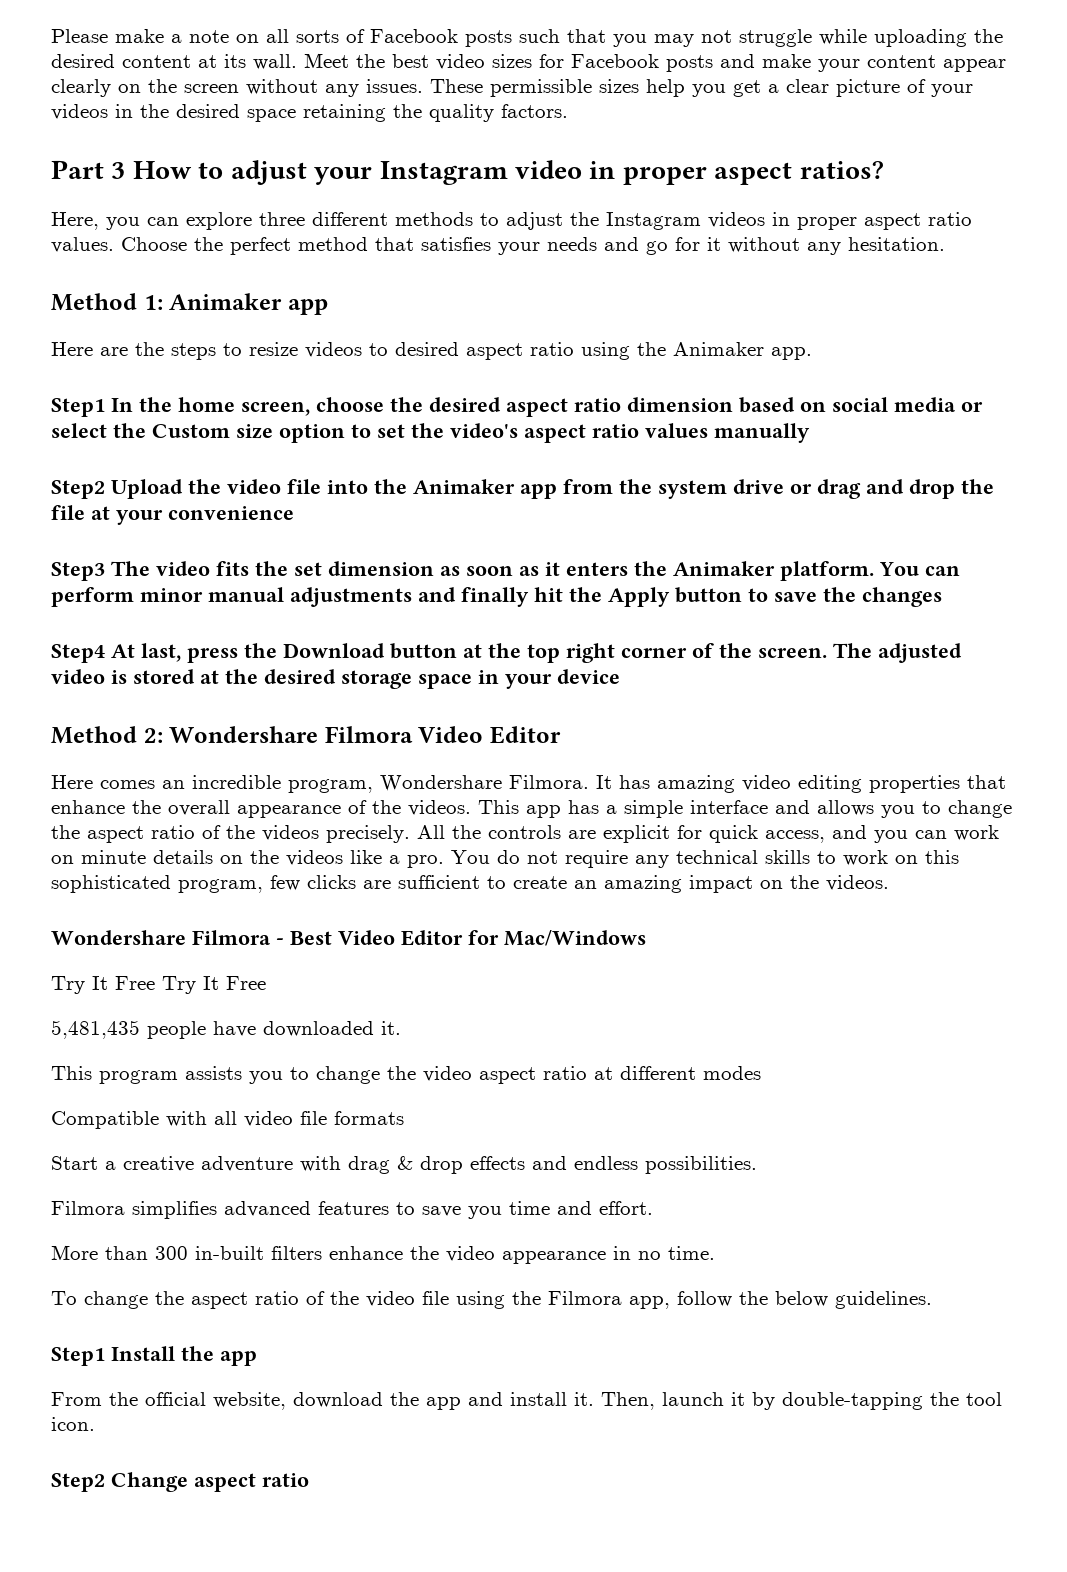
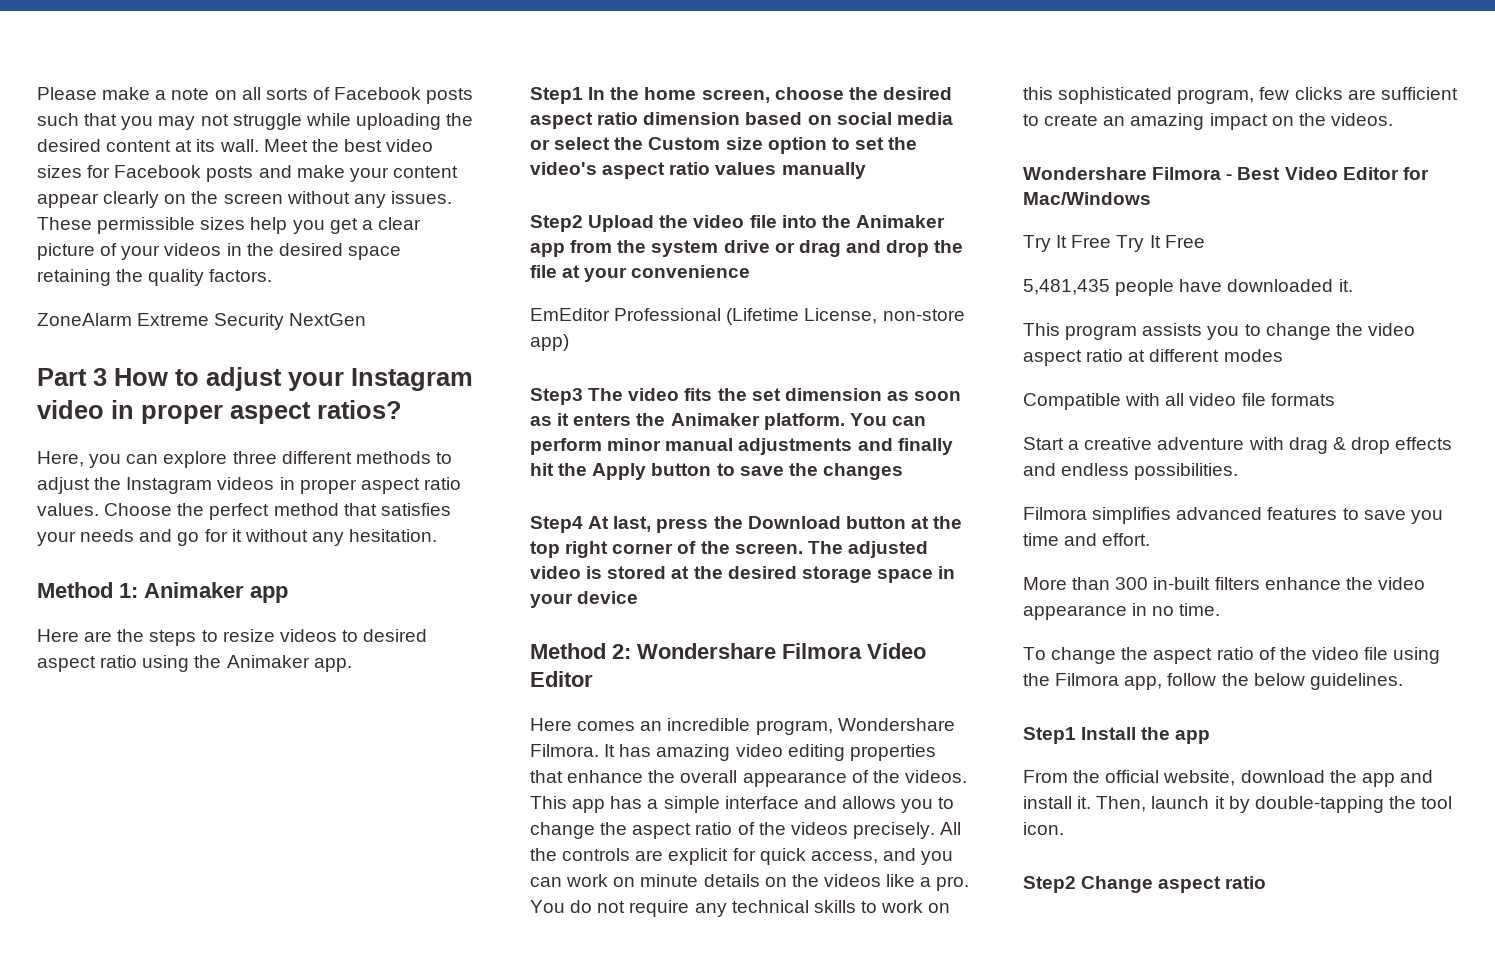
+ ZoneAlarm Extreme Security NextGen
+ EmEditor Professional (Lifetime License, non-store app)

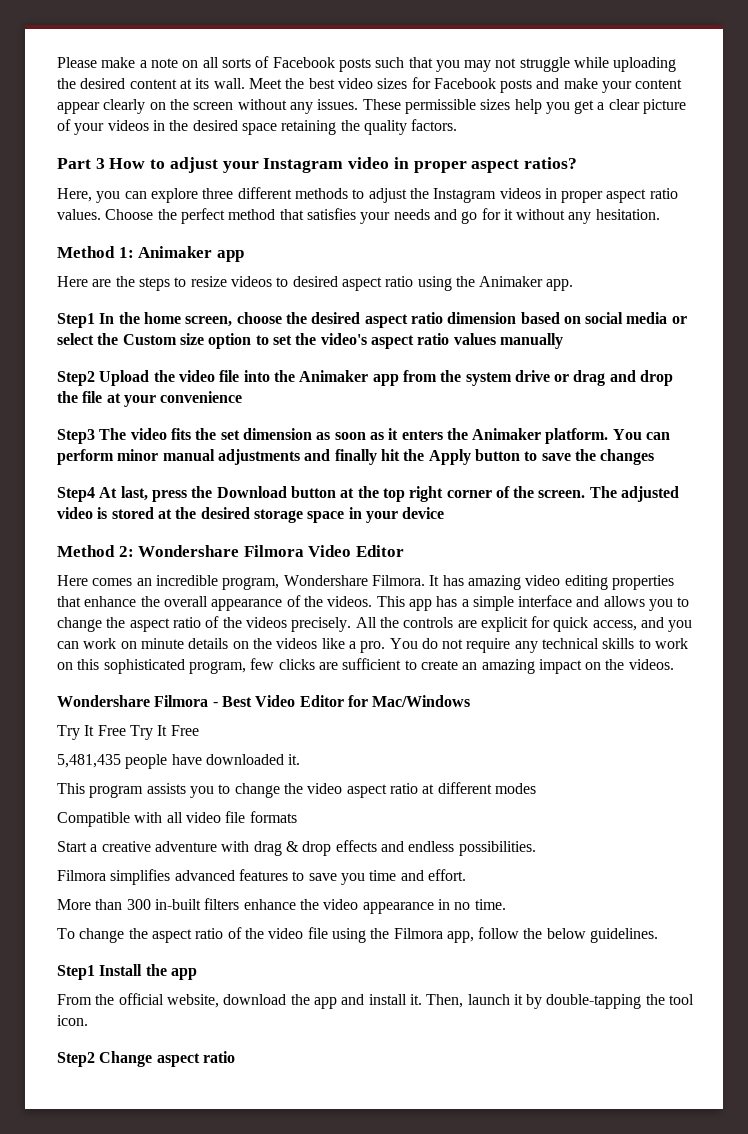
- ZoneAlarm Extreme Security NextGen
- EmEditor Professional (Lifetime License, non-store app)

